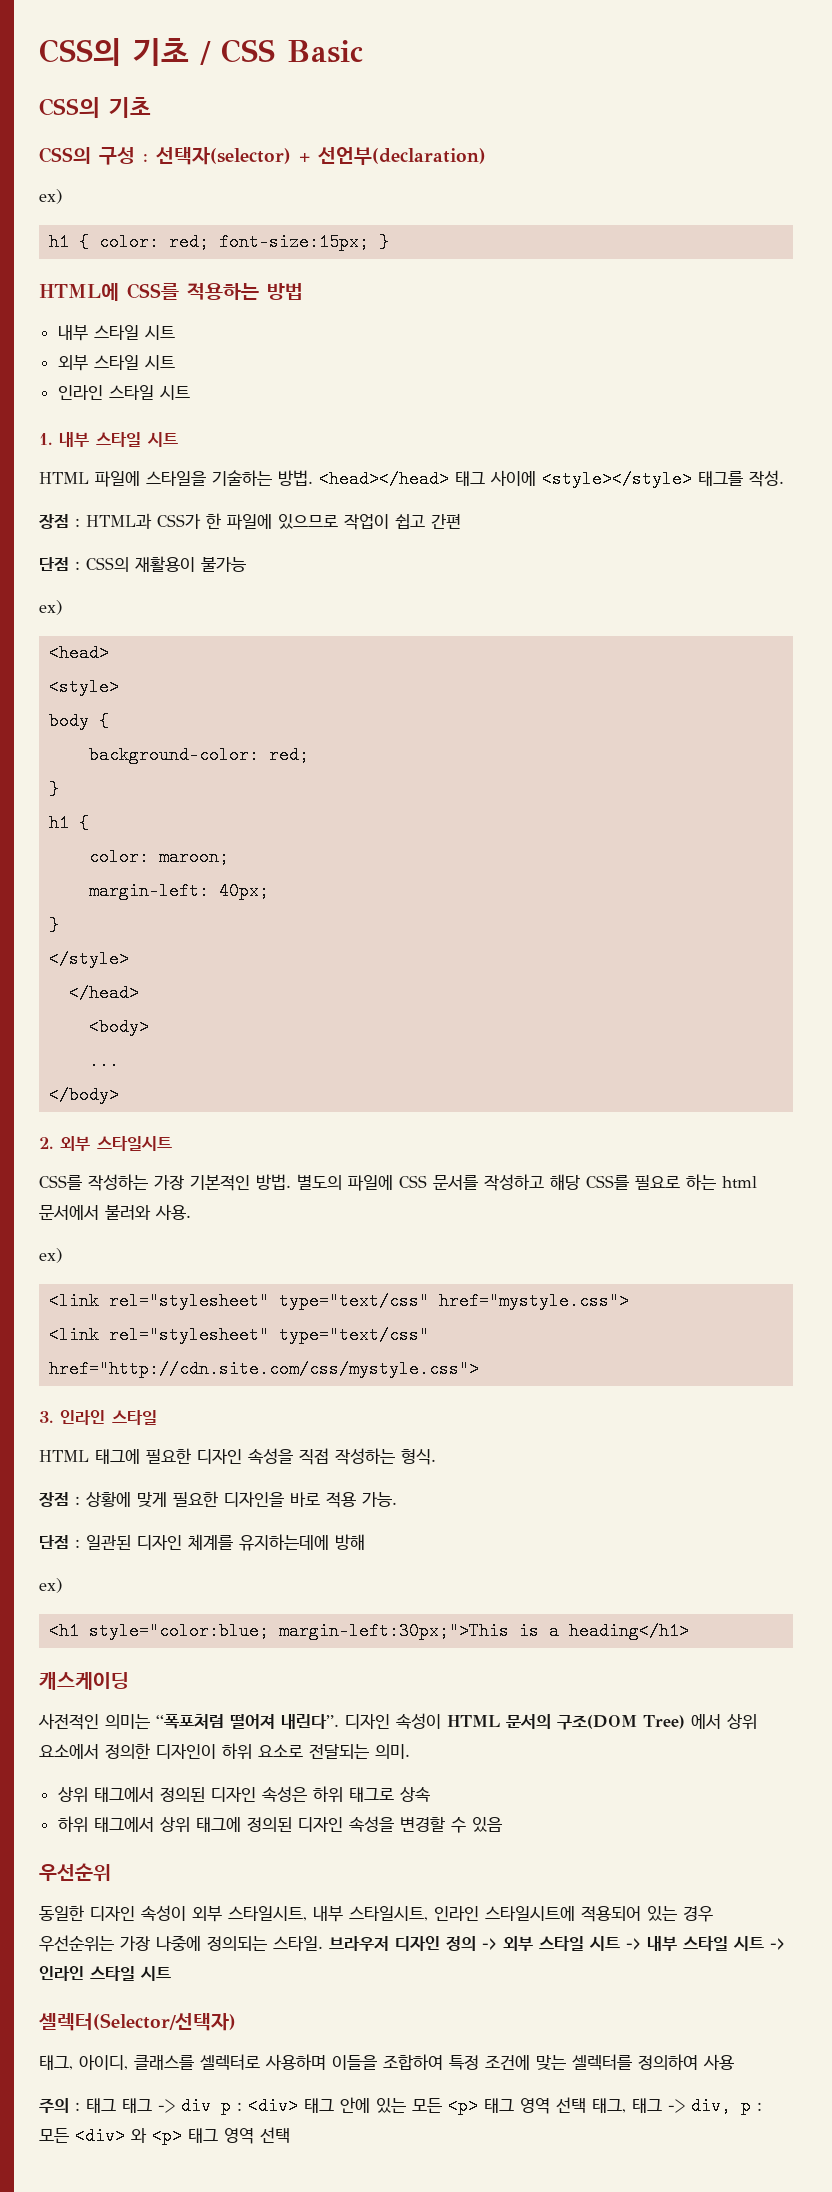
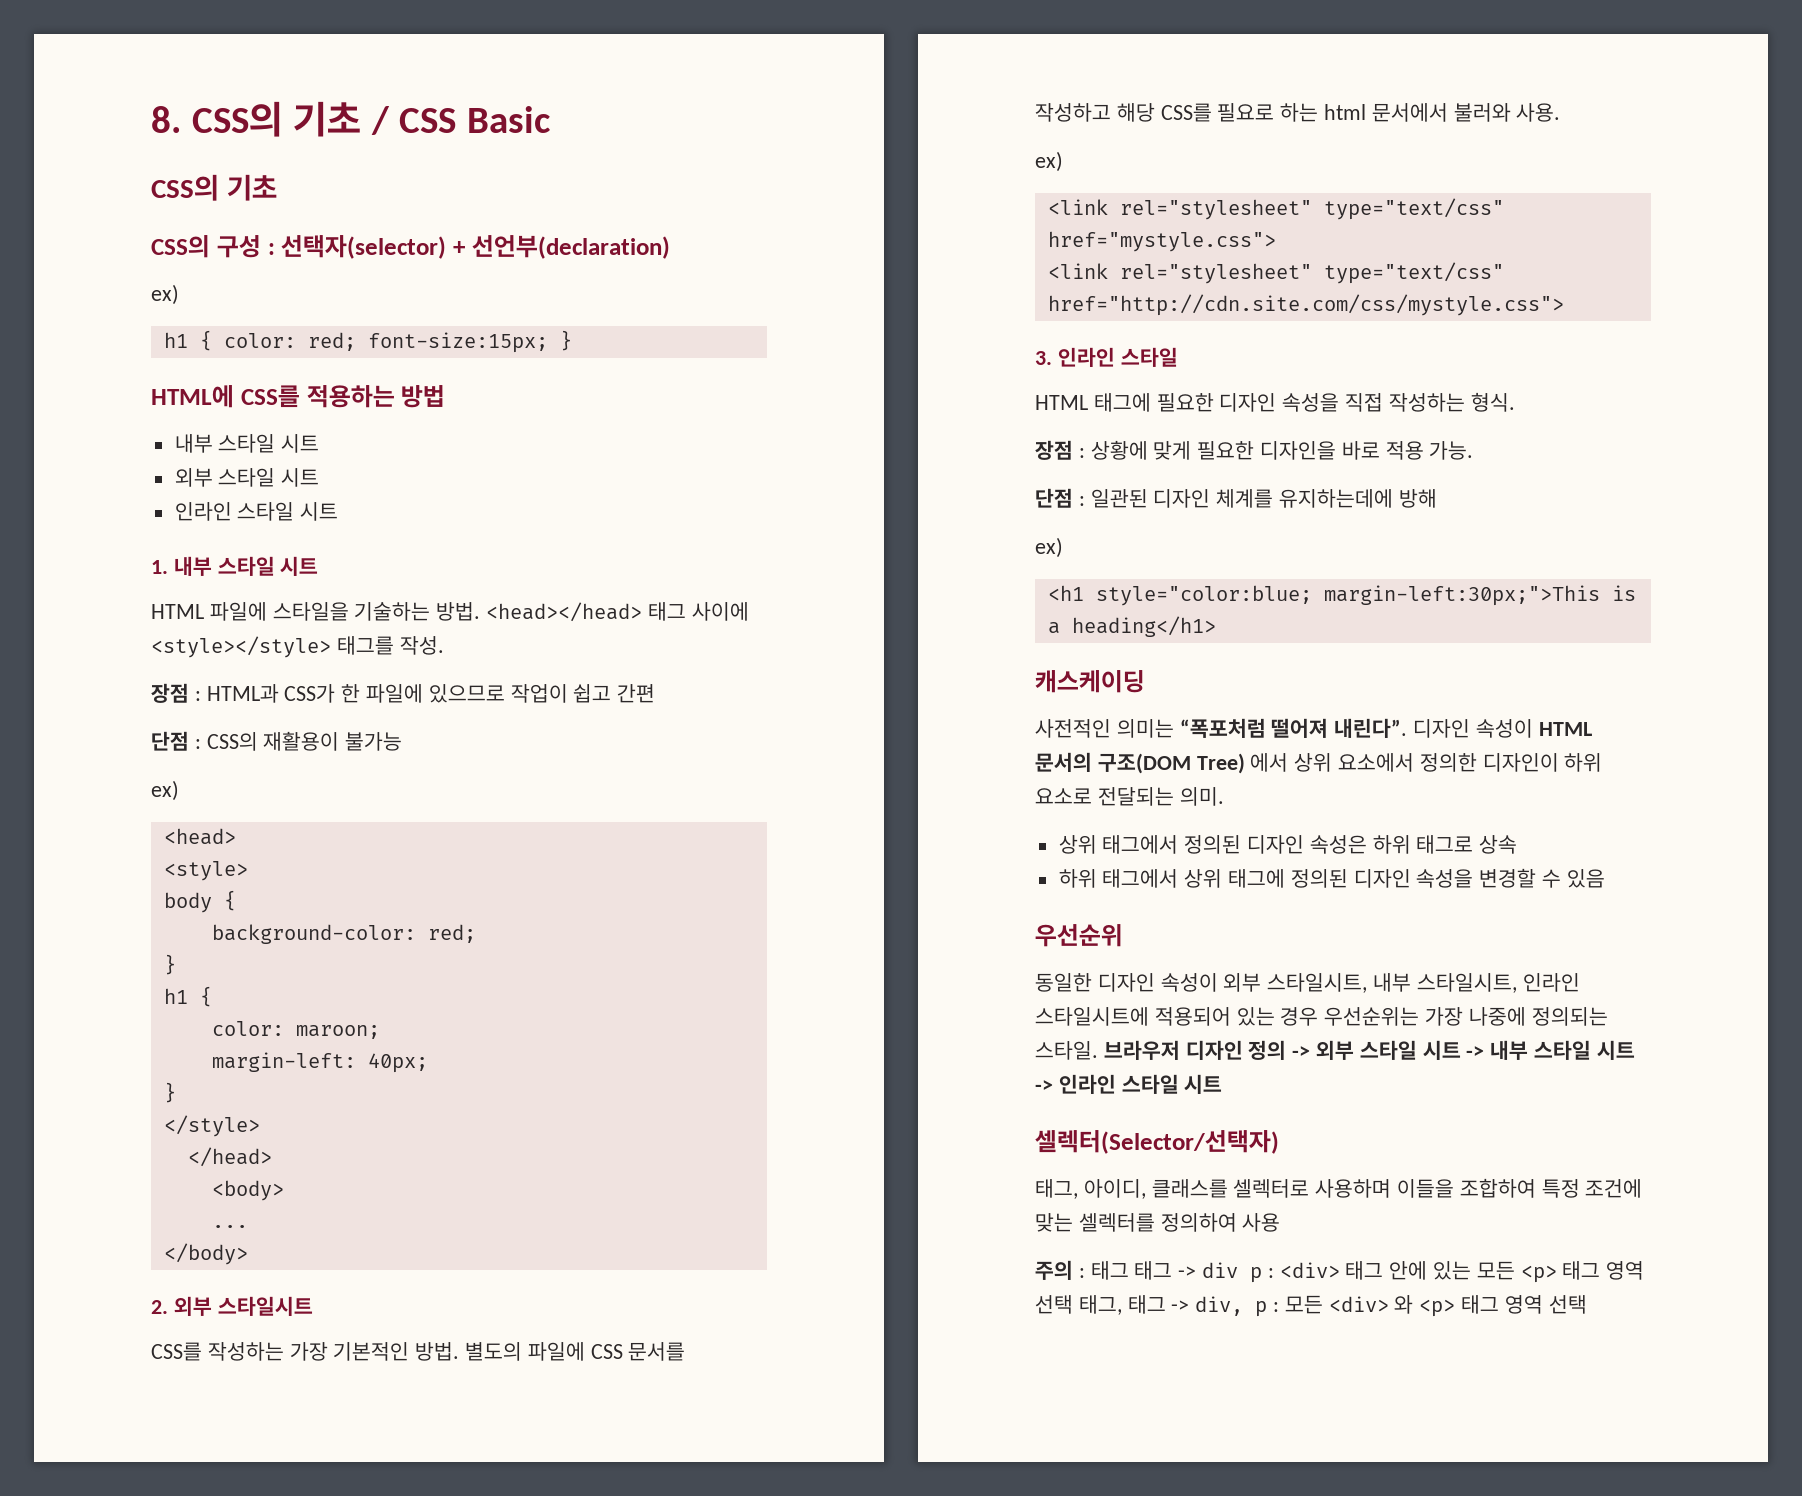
- CSS의 기초 / CSS Basic
+ 8. CSS의 기초 / CSS Basic

